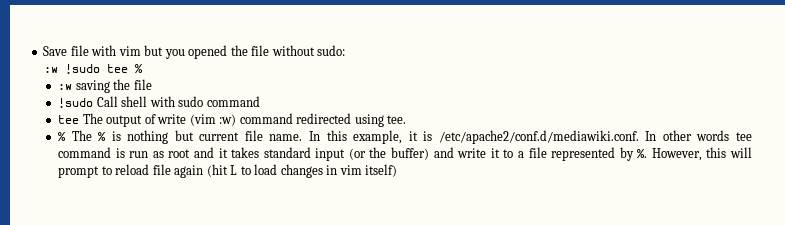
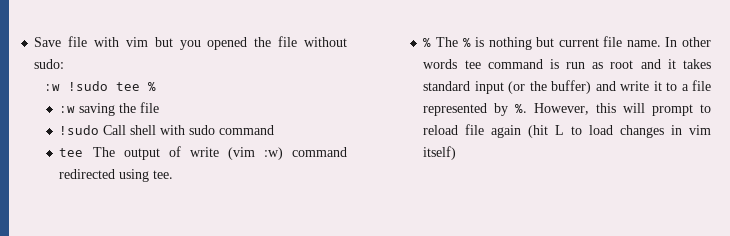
- In this example, it is /etc/apache2/conf.d/mediawiki.conf. In other words tee command is run as root and it takes standard input (or the buffer) and write it to a file represented by %.
+ In other words tee command is run as root and it takes standard input (or the buffer) and write it to a file represented by %.

